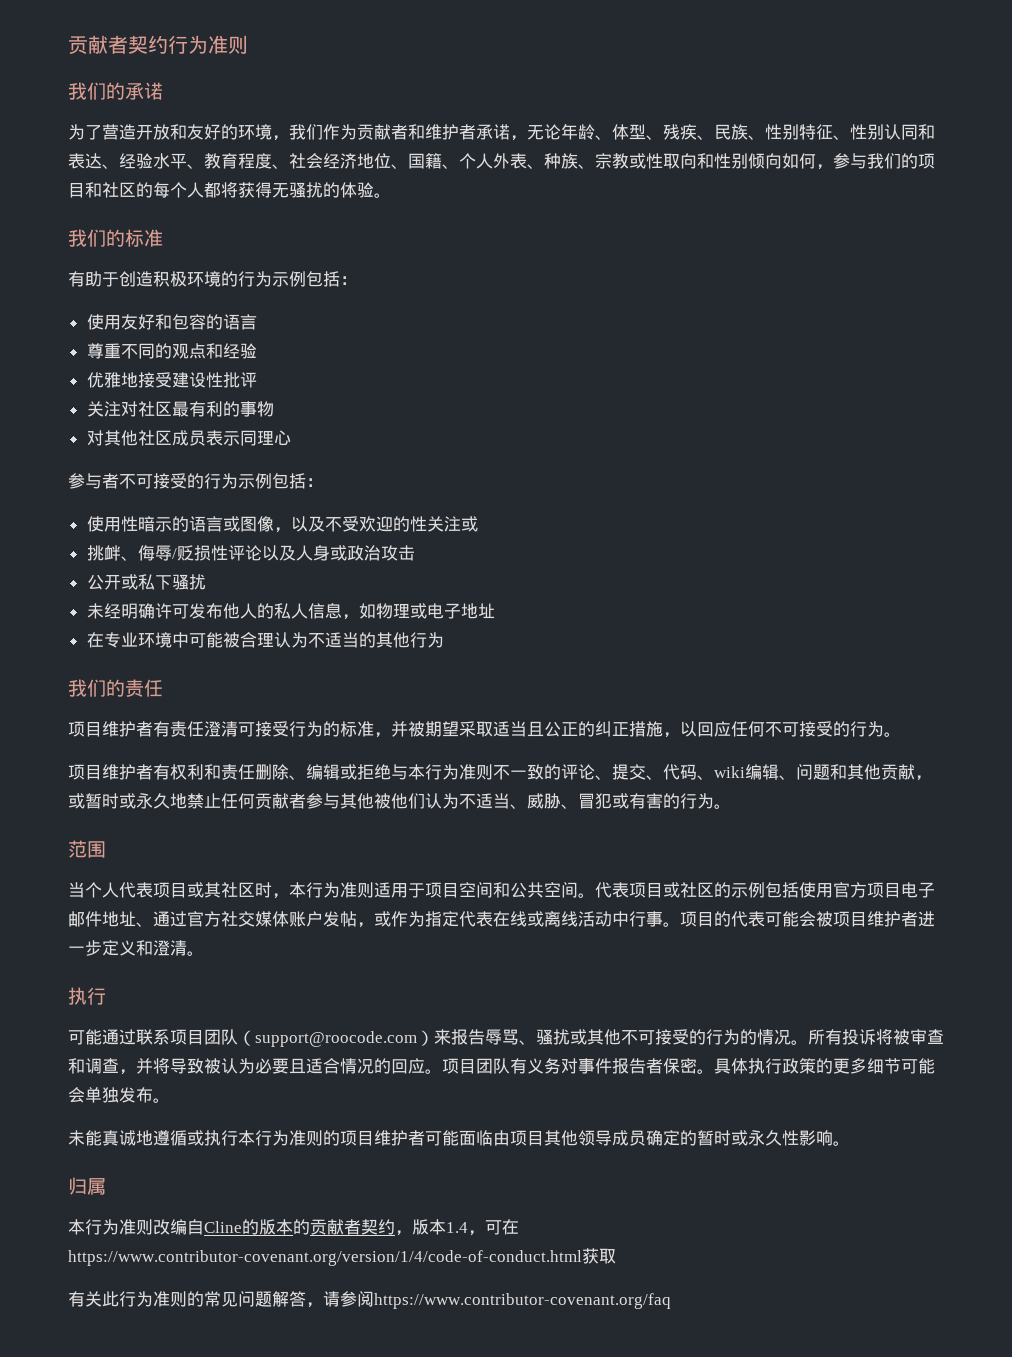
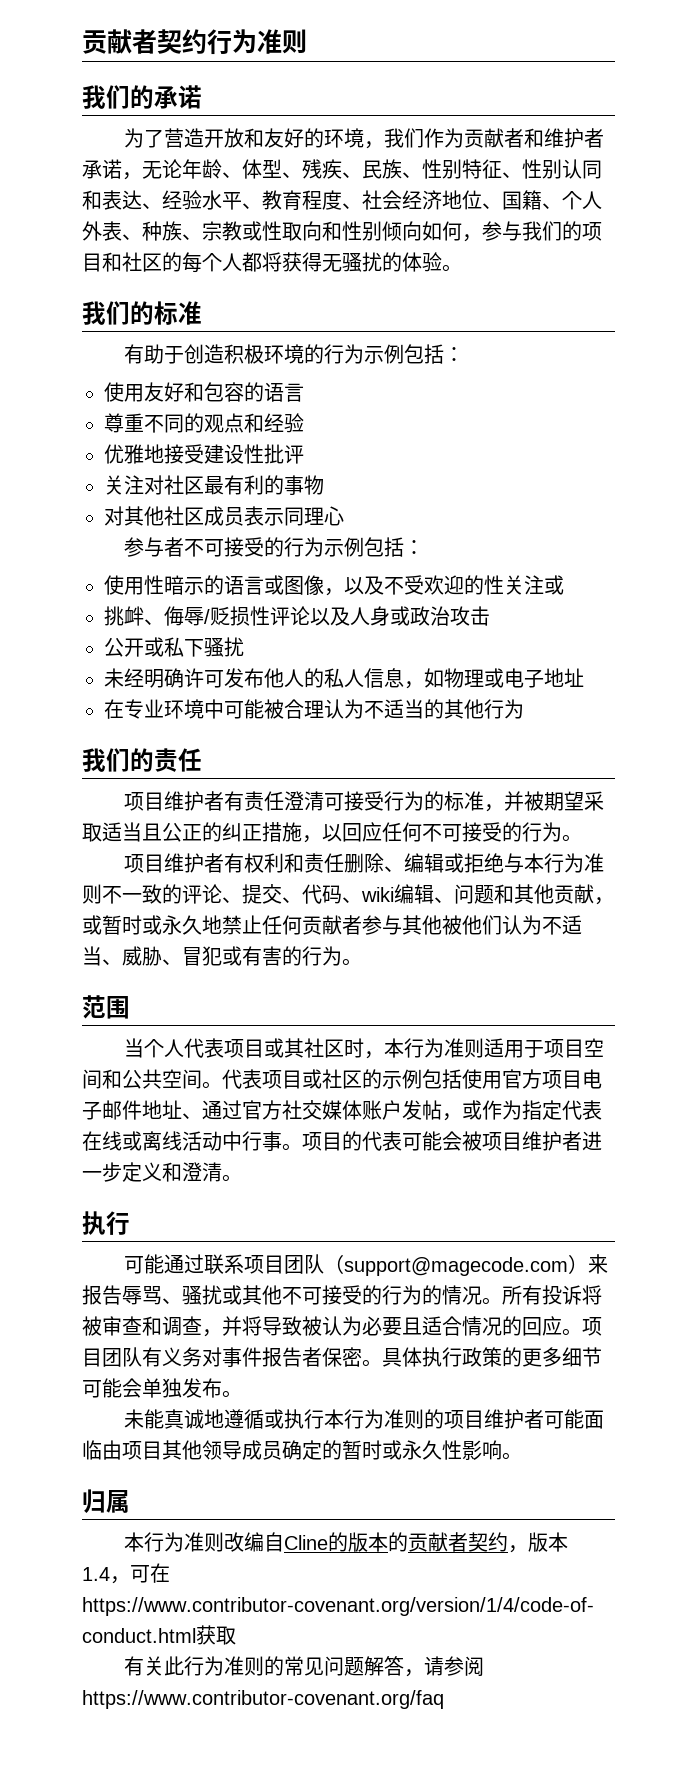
- 可能通过联系项目团队（support@roocode.com）来报告辱骂、骚扰或其他不可接受的行为的情况。
+ 可能通过联系项目团队（support@magecode.com）来报告辱骂、骚扰或其他不可接受的行为的情况。

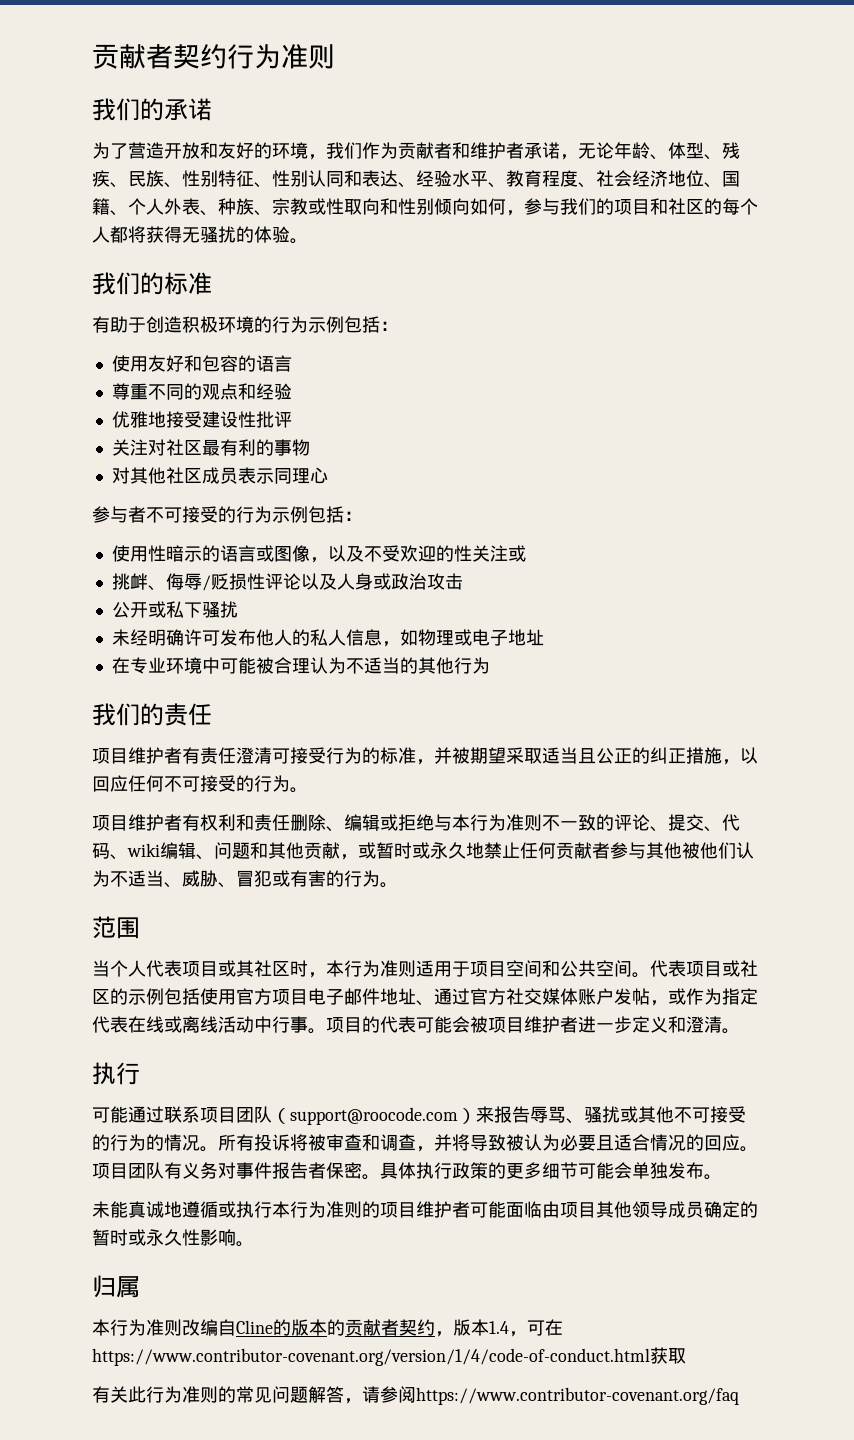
- 可能通过联系项目团队（support@magecode.com）来报告辱骂、骚扰或其他不可接受的行为的情况。
+ 可能通过联系项目团队（support@roocode.com）来报告辱骂、骚扰或其他不可接受的行为的情况。

